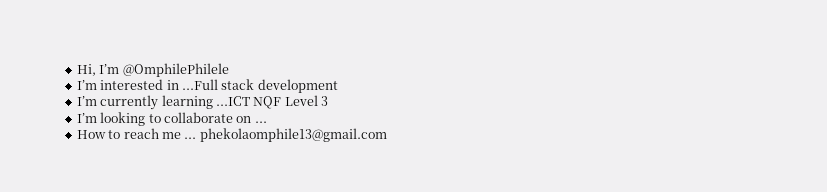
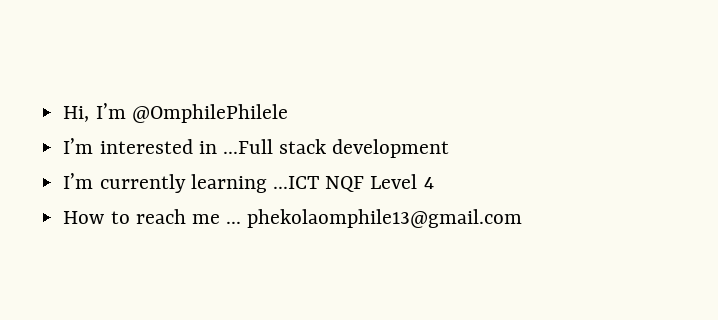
- I’m currently learning ...ICT NQF Level 3
- I’m looking to collaborate on ...
+ I’m currently learning ...ICT NQF Level 4

